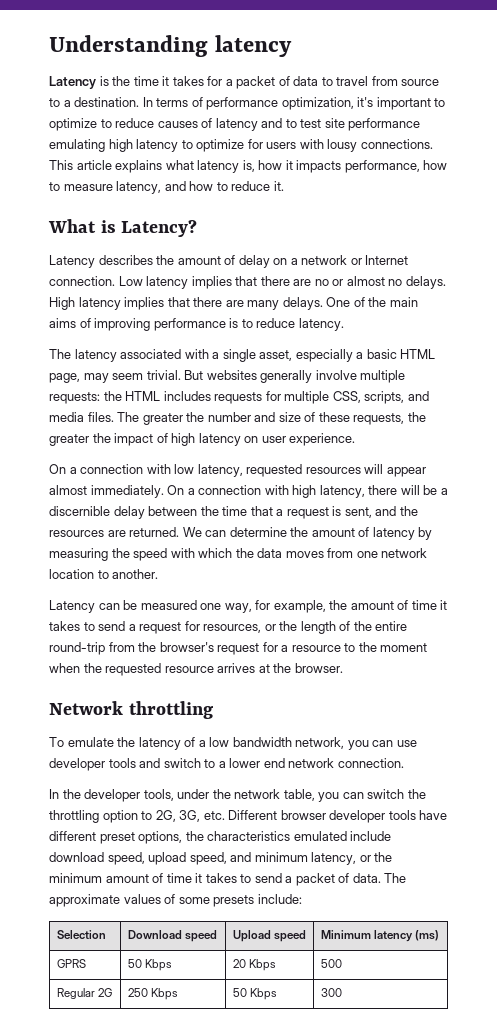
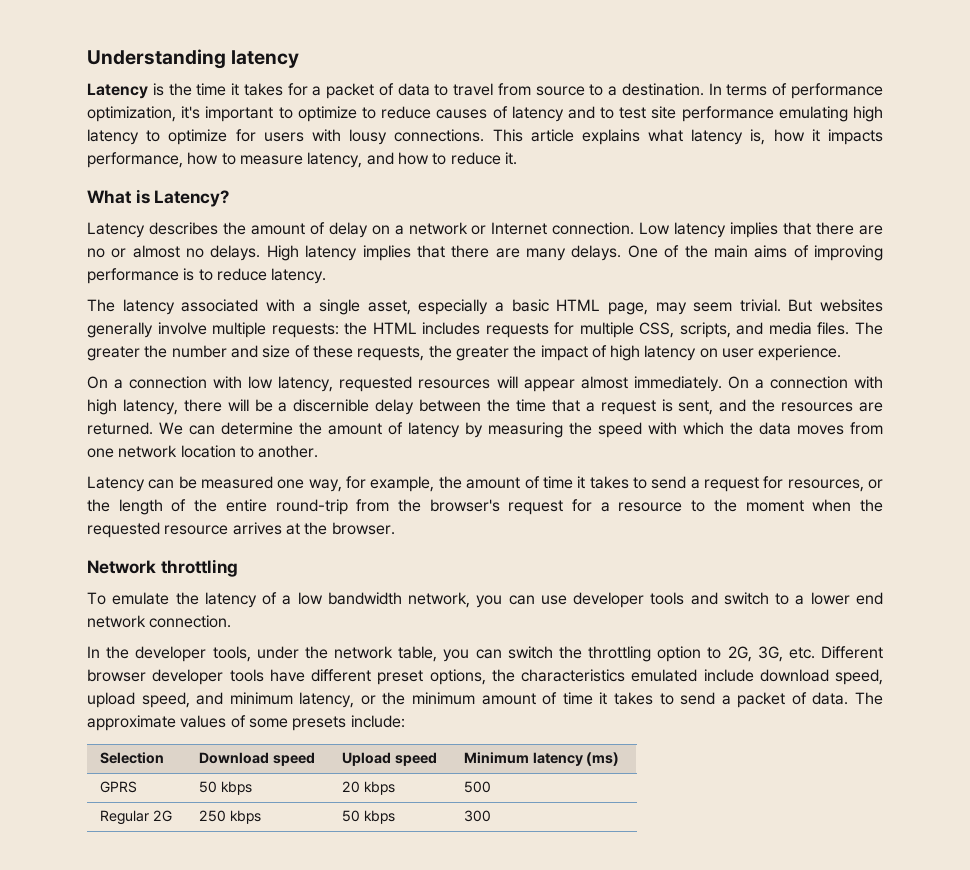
- GPRS | 50 Kbps | 20 Kbps | 500
+ GPRS | 50 kbps | 20 kbps | 500
- Regular 2G | 250 Kbps | 50 Kbps | 300
+ Regular 2G | 250 kbps | 50 kbps | 300

